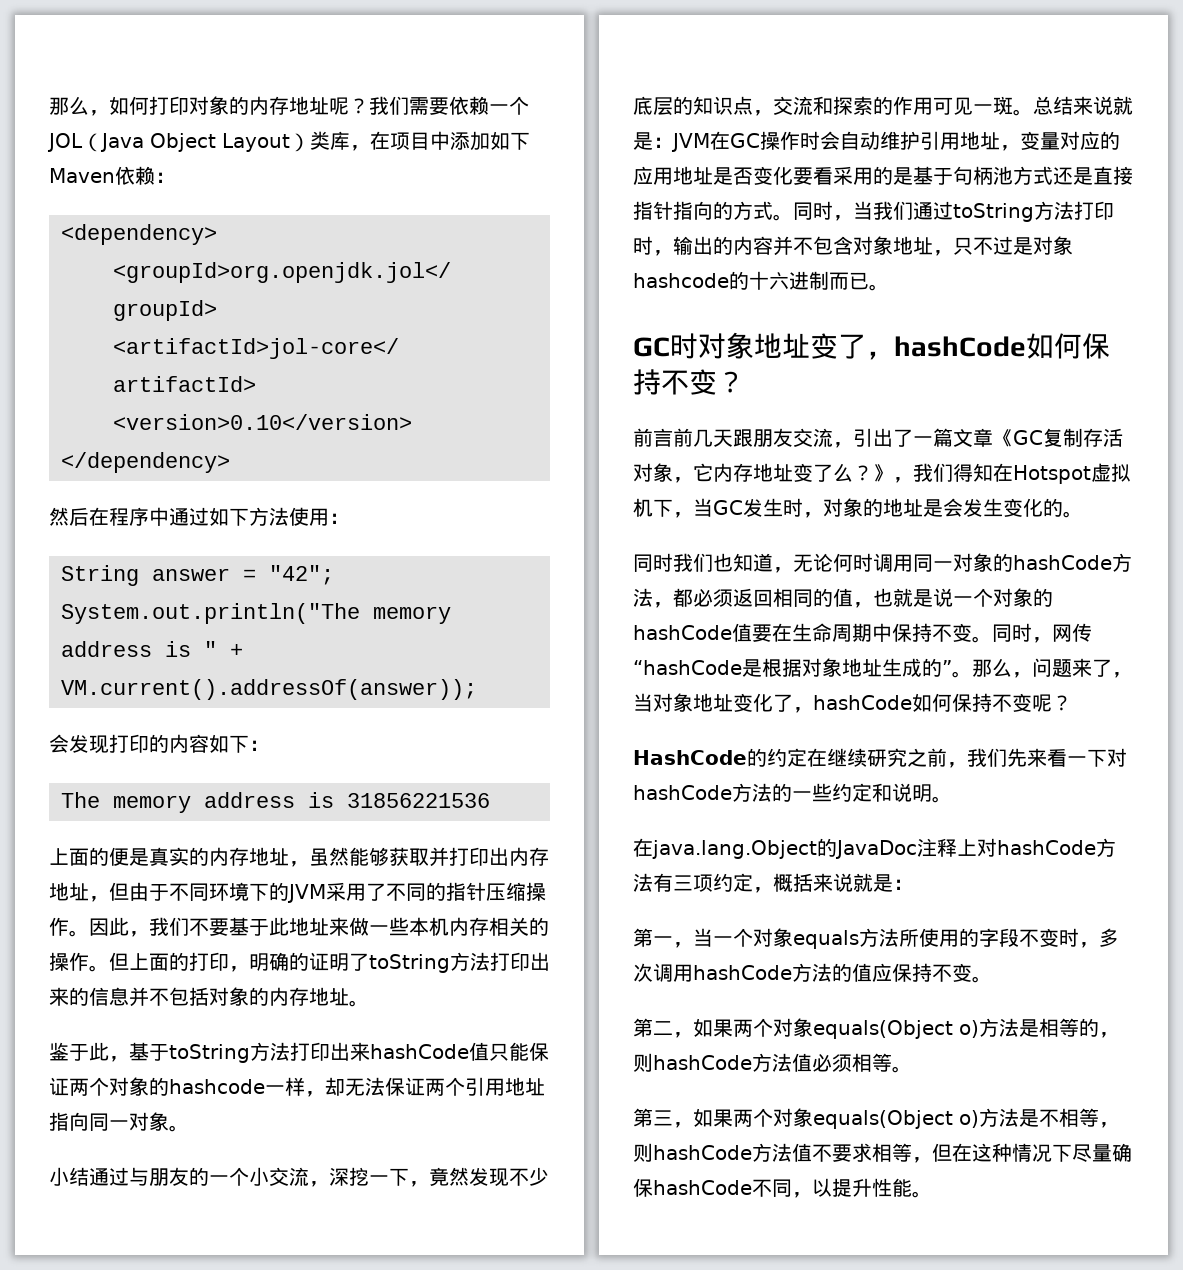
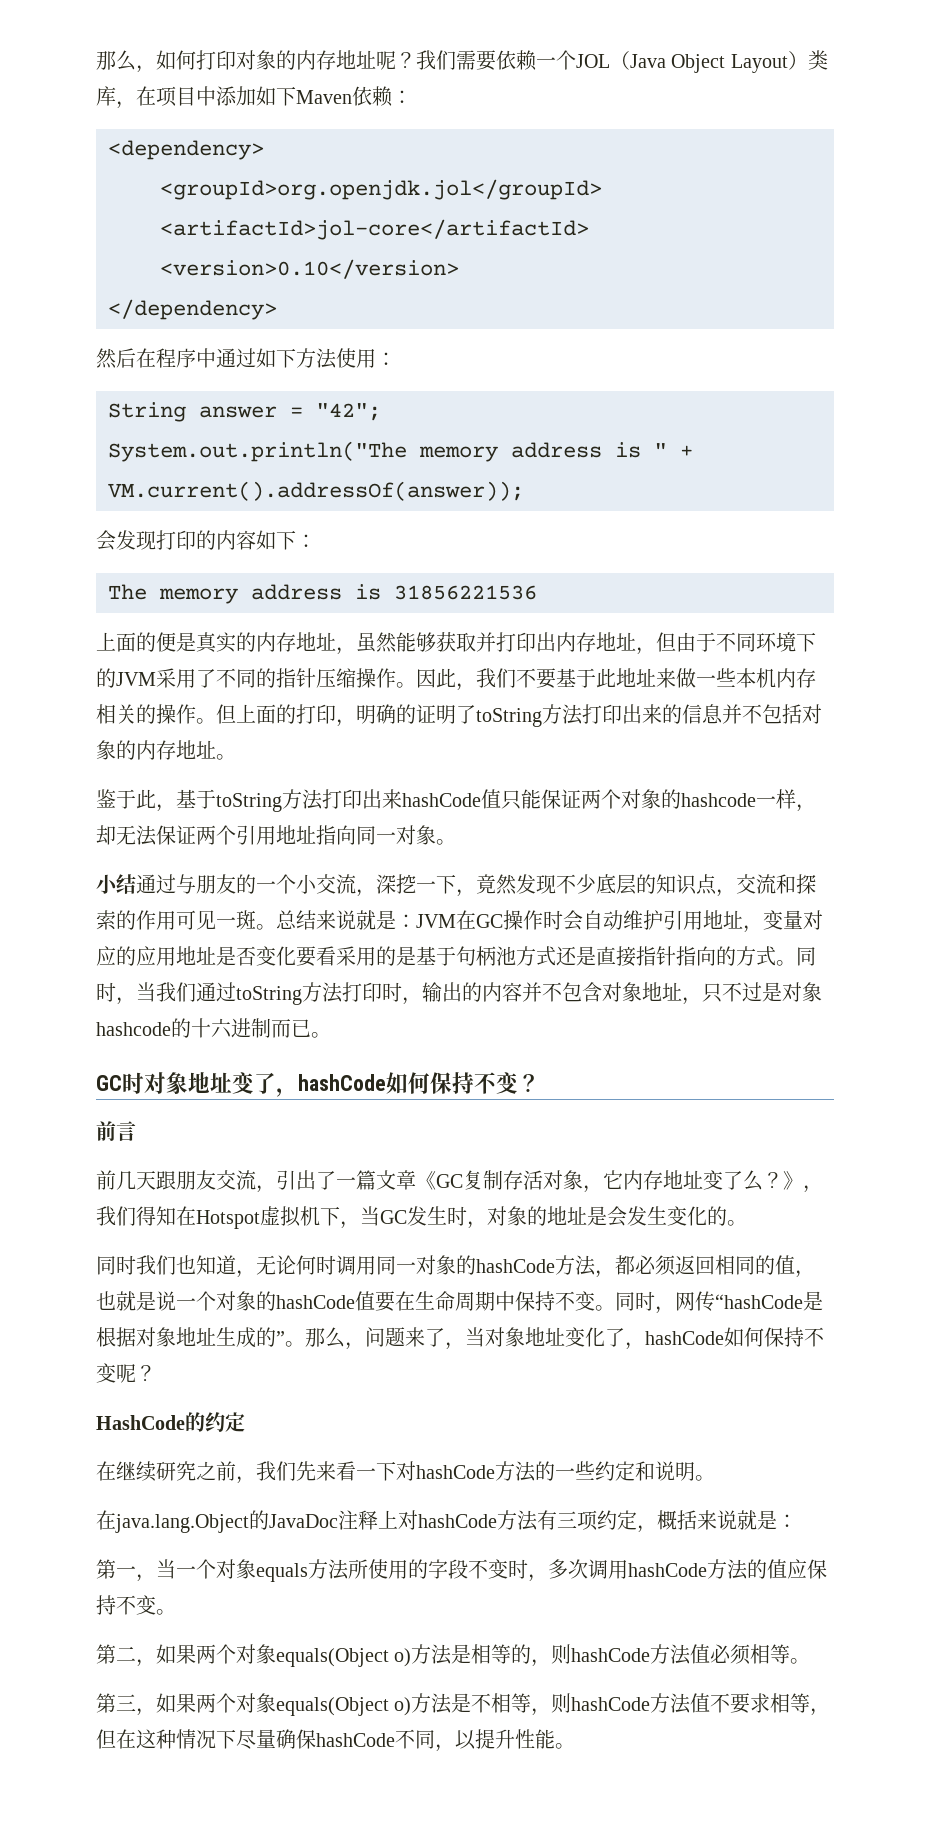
- 前言前几天跟朋友交流，引出了一篇文章《GC复制存活对象，它内存地址变了么？
+ 前言
+ 前几天跟朋友交流，引出了一篇文章《GC复制存活对象，它内存地址变了么？
- HashCode的约定在继续研究之前，我们先来看一下对hashCode方法的一些约定和说明。
+ HashCode的约定
+ 在继续研究之前，我们先来看一下对hashCode方法的一些约定和说明。

